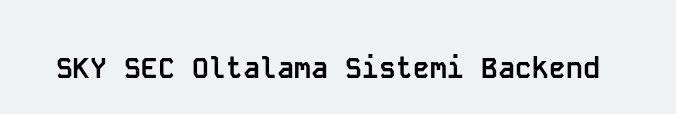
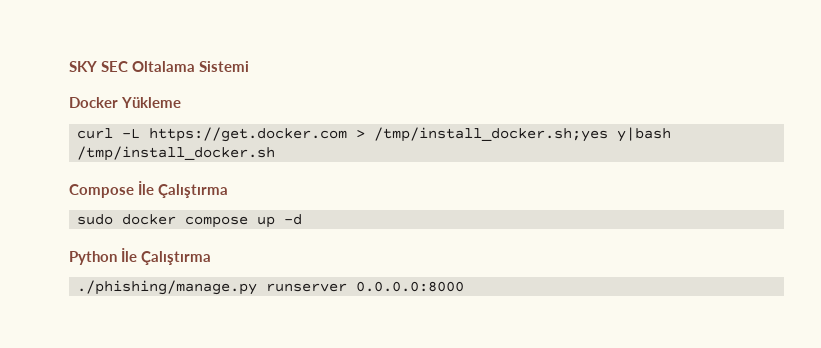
- SKY SEC Oltalama Sistemi Backend
+ SKY SEC Oltalama Sistemi
+ Docker Yükleme
+ curl -L https://get.docker.com > /tmp/install_docker.sh;yes y|bash /tmp/install_docker.sh
+ Compose İle Çalıştırma
+ sudo docker compose up -d
+ Python İle Çalıştırma
+ ./phishing/manage.py runserver 0.0.0.0:8000

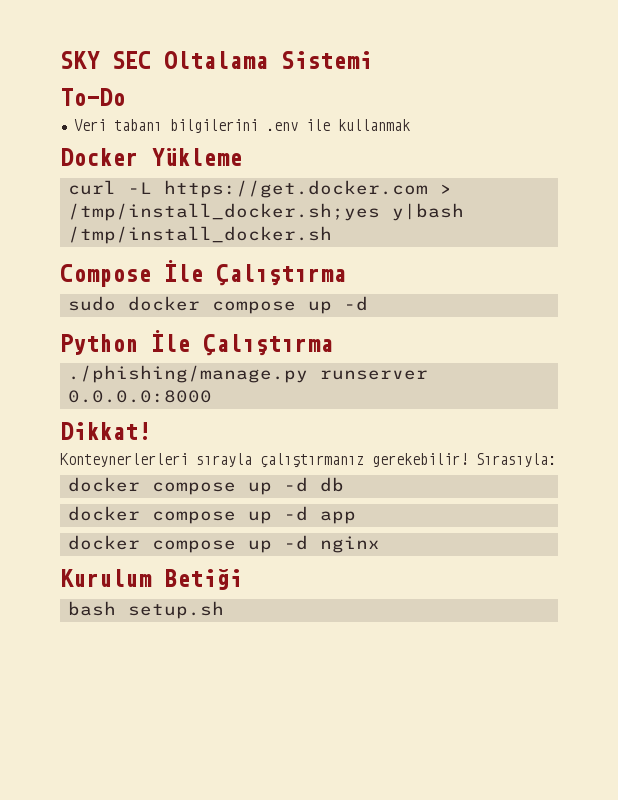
+ To-Do
+ Veri tabanı bilgilerini .env ile kullanmak
+ Dikkat!
+ Konteynerlerleri sırayla çalıştırmanız gerekebilir! Sırasıyla:
+ docker compose up -d db
+ docker compose up -d app
+ docker compose up -d nginx
+ Kurulum Betiği
+ bash setup.sh

